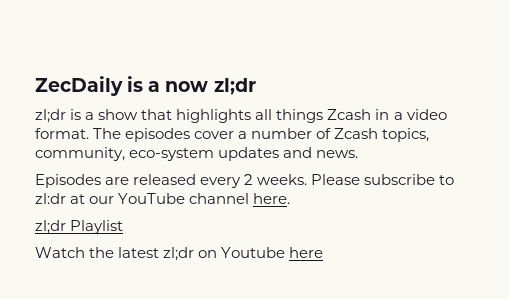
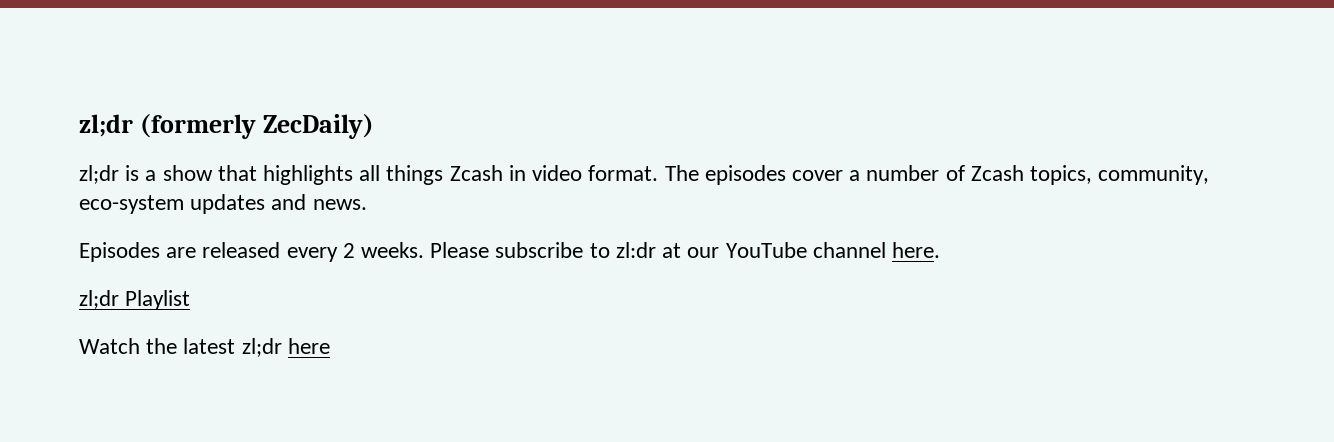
- ZecDaily is a now zl;dr
+ zl;dr (formerly ZecDaily)
- zl;dr is a show that highlights all things Zcash in a video format.
+ zl;dr is a show that highlights all things Zcash in video format.
- Watch the latest zl;dr on Youtube here
+ Watch the latest zl;dr here

